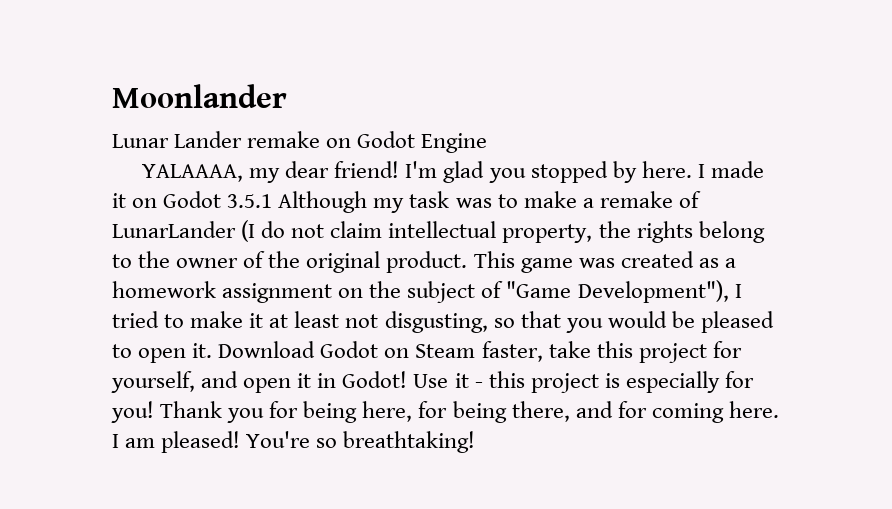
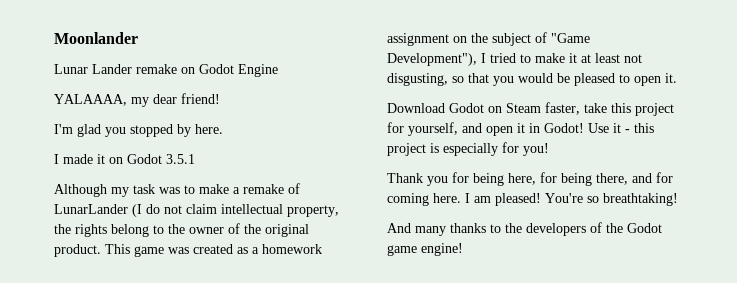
- YALAAAA, my dear friend! I'm glad you stopped by here. I made it on Godot 3.5.1 Although my task was to make a remake of LunarLander (I do not claim intellectual property, the rights belong to the owner of the original product.
+ YALAAAA, my dear friend!
+ I'm glad you stopped by here.
+ I made it on Godot 3.5.1
+ Although my task was to make a remake of LunarLander (I do not claim intellectual property, the rights belong to the owner of the original product.
- This game was created as a homework assignment on the subject of "Game Development"), I tried to make it at least not disgusting, so that you would be pleased to open it. Download Godot on Steam faster, take this project for yourself, and open it in Godot!
+ This game was created as a homework assignment on the subject of "Game Development"), I tried to make it at least not disgusting, so that you would be pleased to open it.
+ Download Godot on Steam faster, take this project for yourself, and open it in Godot!
- Use it - this project is especially for you! Thank you for being here, for being there, and for coming here.
+ Use it - this project is especially for you!
+ Thank you for being here, for being there, and for coming here.
+ And many thanks to the developers of the Godot game engine!

